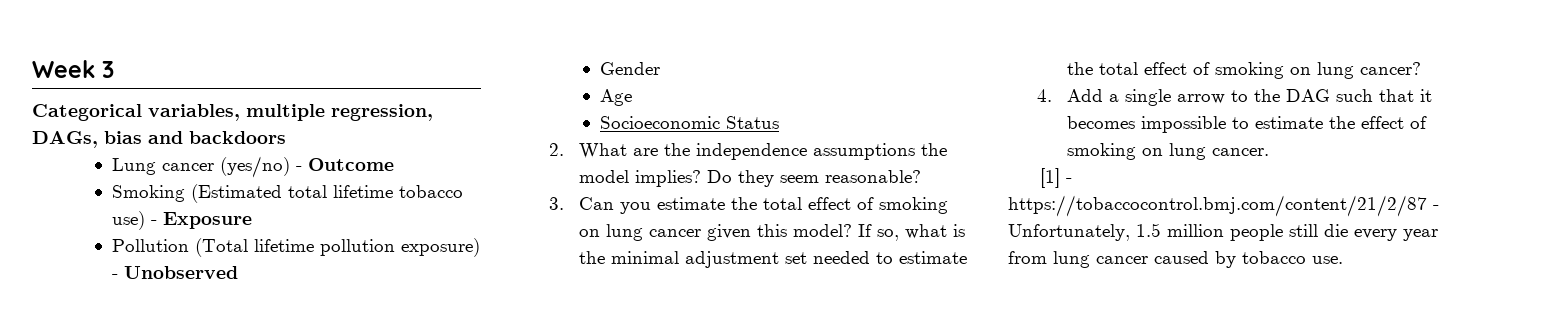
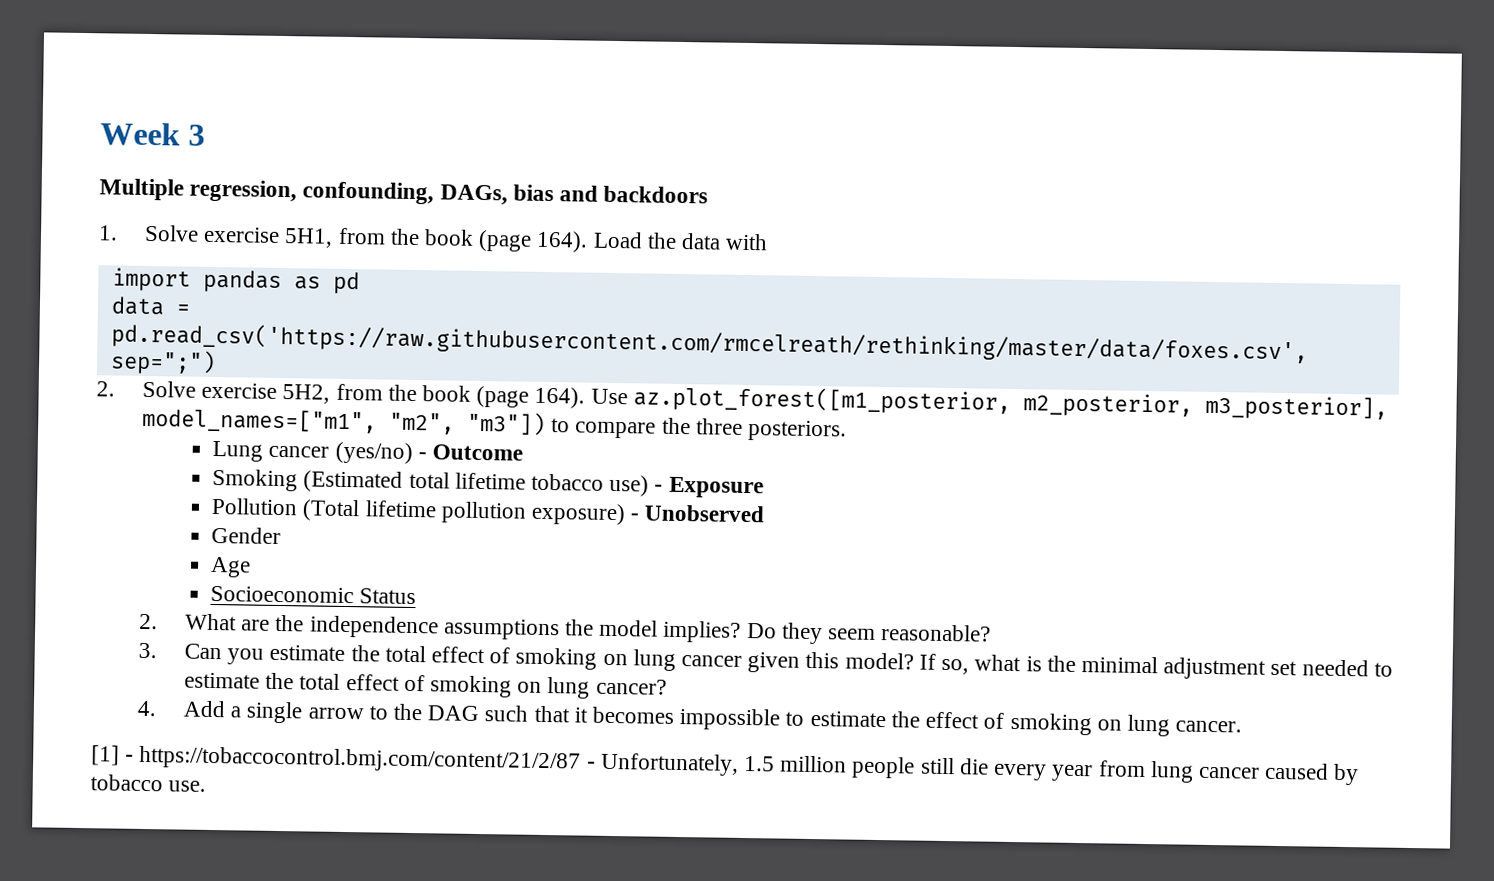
- Categorical variables, multiple regression, DAGs, bias and backdoors
+ Multiple regression, confounding, DAGs, bias and backdoors
+ 1. Solve exercise 5H1, from the book (page 164). Load the data with
+ import pandas as pd
+ data = pd.read_csv('https://raw.githubusercontent.com/rmcelreath/rethinking/master/data/foxes.csv', sep=";")
+ 2. Solve exercise 5H2, from the book (page 164). Use az.plot_forest([m1_posterior, m2_posterior, m3_posterior], model_names=["m1", "m2", "m3"]) to compare the three posteriors.

